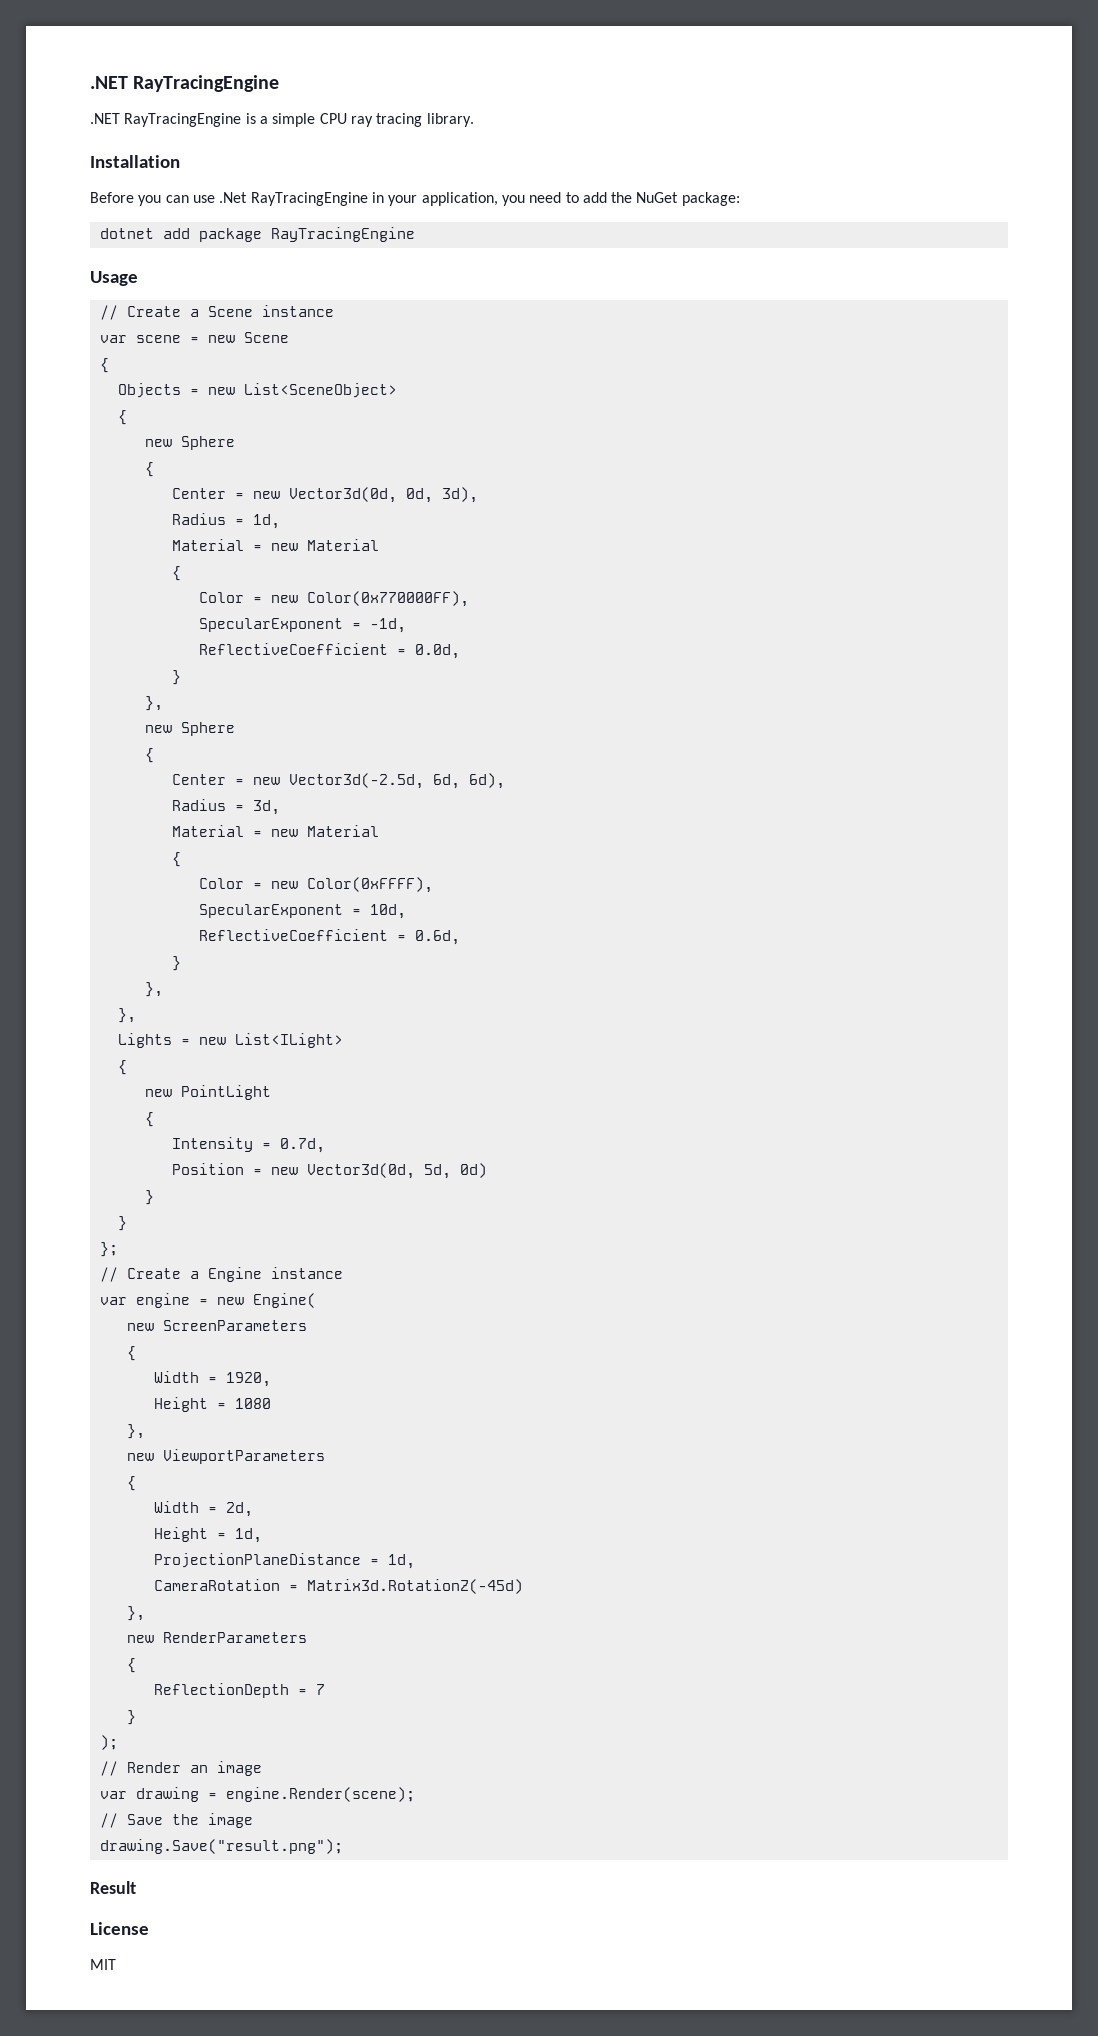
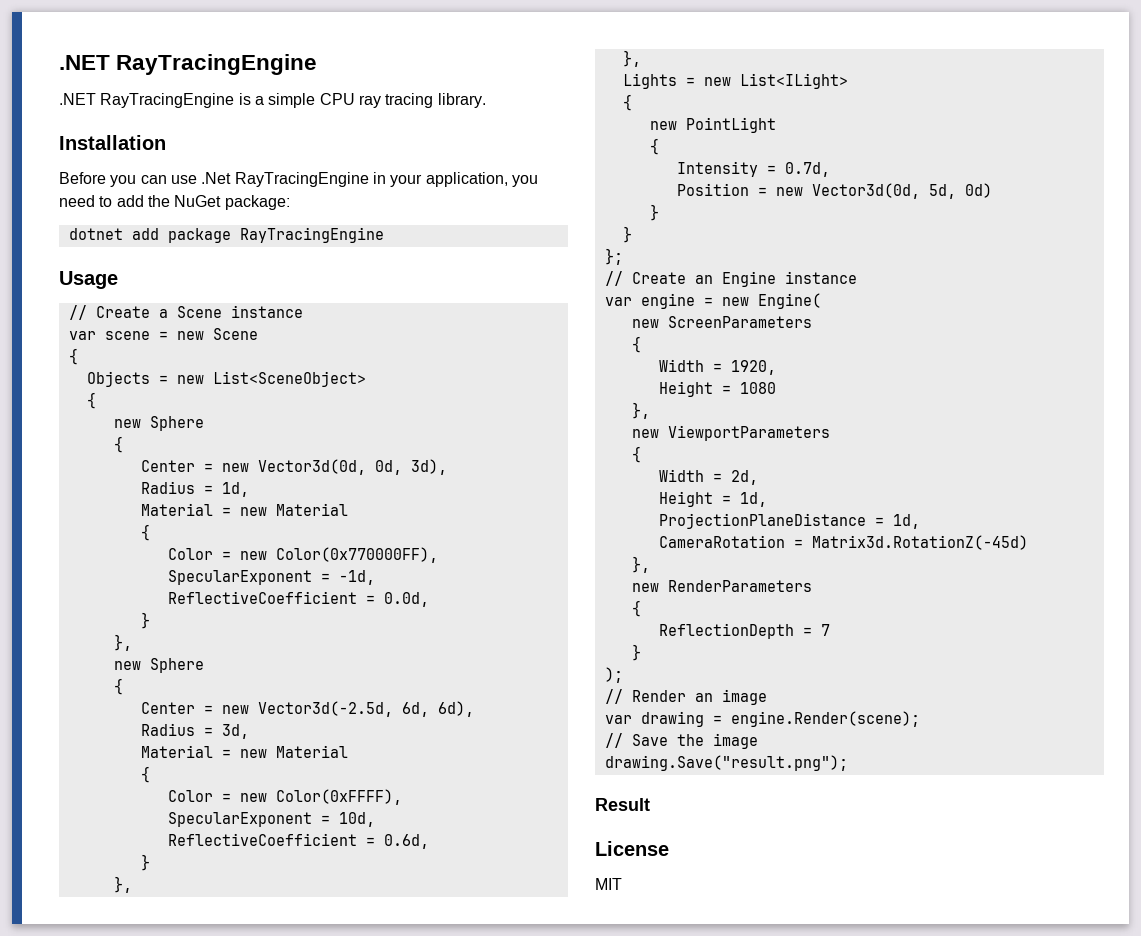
- // Create a Engine instance
+ // Create an Engine instance

